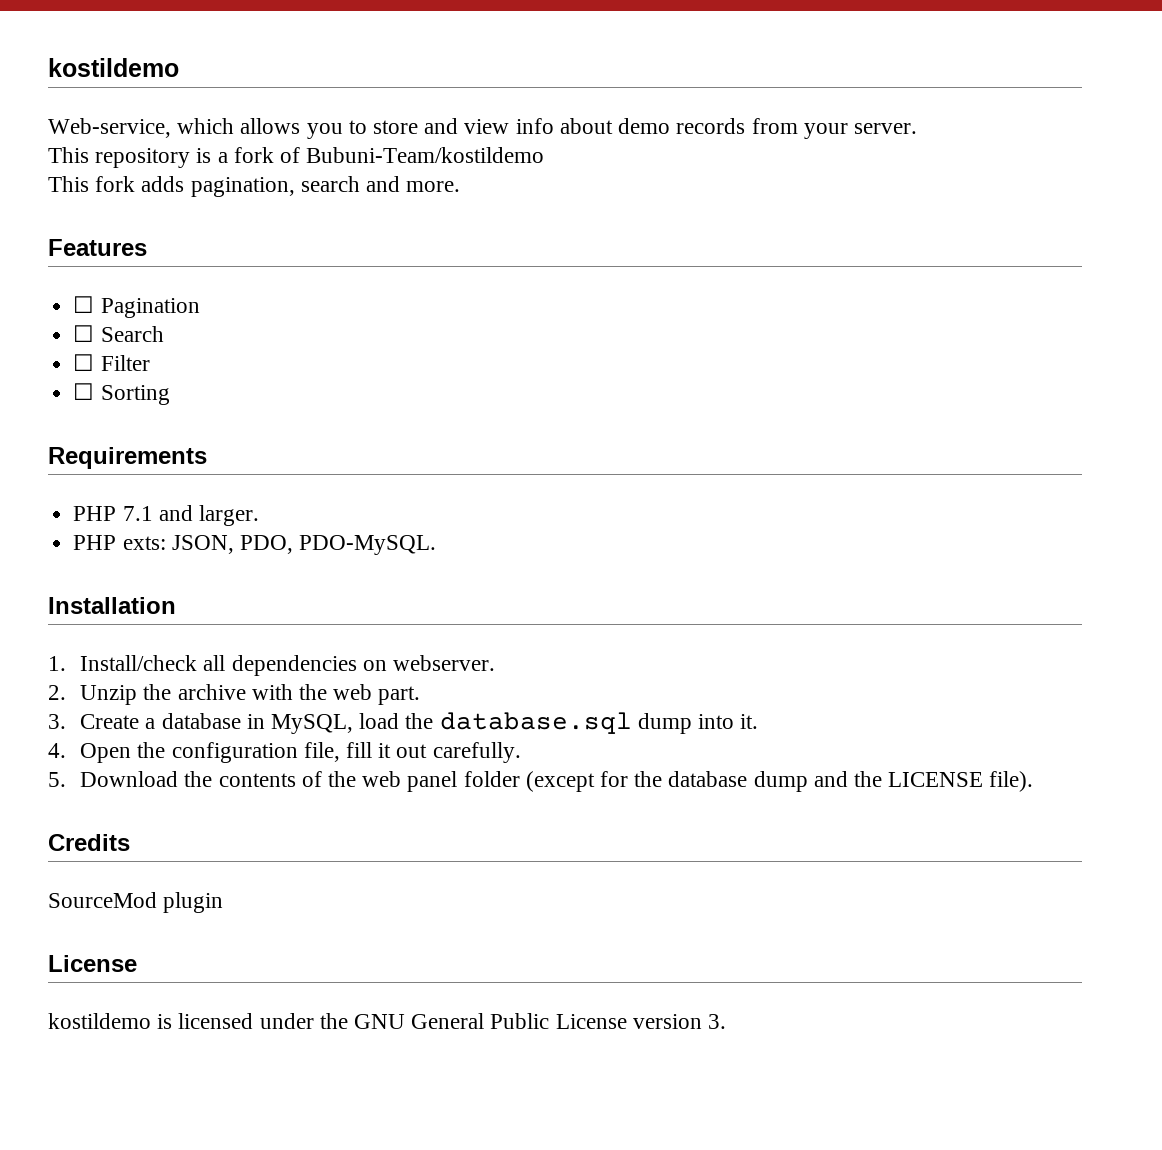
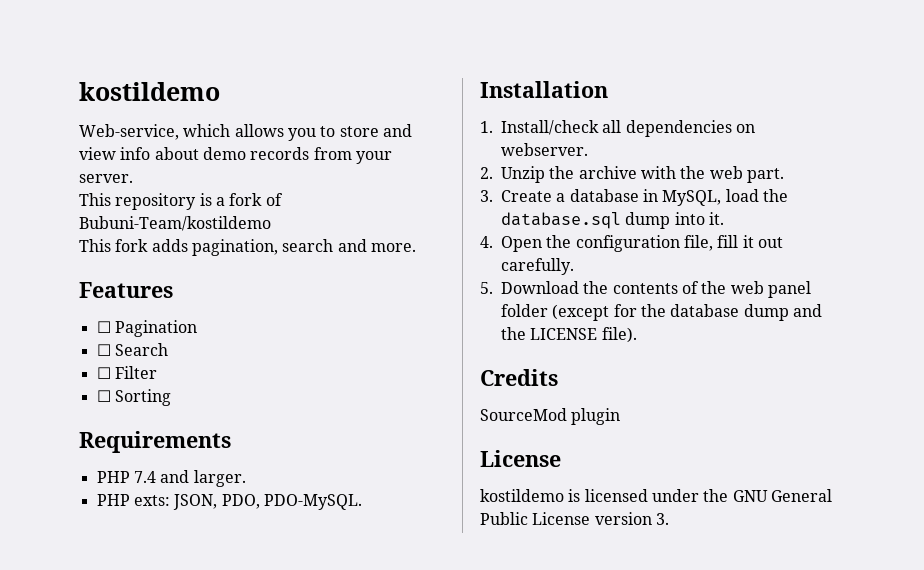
- PHP 7.1 and larger.
+ PHP 7.4 and larger.

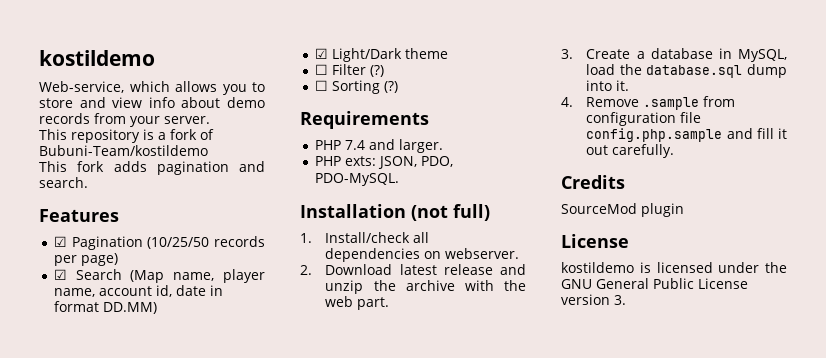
- This fork adds pagination, search and more.
+ This fork adds pagination and search.
- ☐ Pagination
- ☐ Search
+ ☑ Pagination (10/25/50 records per page)
+ ☑ Search (Map name, player name, account id, date in format DD.MM)
+ ☑ Light/Dark theme
- ☐ Filter
+ ☐ Filter (?)
- ☐ Sorting
+ ☐ Sorting (?)
- Installation
+ Installation (not full)
- 2. Unzip the archive with the web part.
+ 2. Download latest release and unzip the archive with the web part.
- 4. Open the configuration file, fill it out carefully.
- 5. Download the contents of the web panel folder (except for the database dump and the LICENSE file).
+ 4. Remove .sample from configuration file config.php.sample and fill it out carefully.

